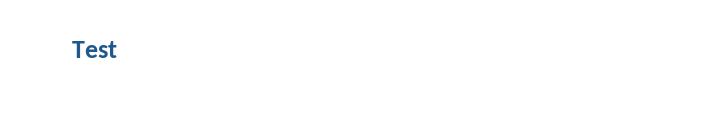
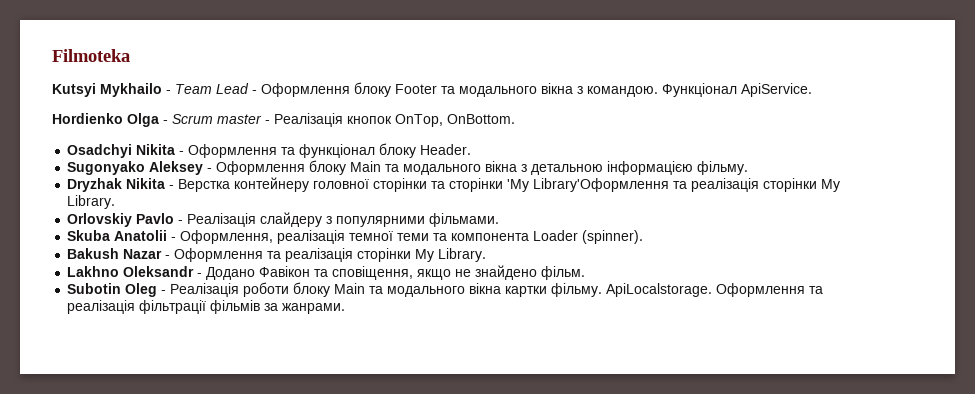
- Test
+ Filmoteka
+ Kutsyi Mykhailo - Team Lead - Оформлення блоку Footer та модального вікна з командою. Функціонал ApiService.
+ Hordienko Olga - Scrum master - Реалізація кнопок OnTop, OnBottom.
+ Osadchyi Nikita - Оформлення та функціонал блоку Header.
+ Sugonyako Aleksey - Оформлення блоку Main та модального вікна з детальною інформацією фільму.
+ Dryzhak Nikita - Верстка контейнеру головної сторінки та сторінки 'My Library'Оформлення та реалізація сторінки My Library.
+ Orlovskiy Pavlo - Реалізація слайдеру з популярними фільмами.
+ Skuba Anatolii - Оформлення, реалізація темної теми та компонента Loader (spinner).
+ Bakush Nazar - Оформлення та реалізація сторінки My Library.
+ Lakhno Oleksandr - Додано Фавікон та сповіщення, якщо не знайдено фільм.
+ Subotin Oleg - Реалізація роботи блоку Main та модального вікна картки фільму. ApiLocalstorage. Оформлення та реалізація фільтрації фільмів за жанрами.

